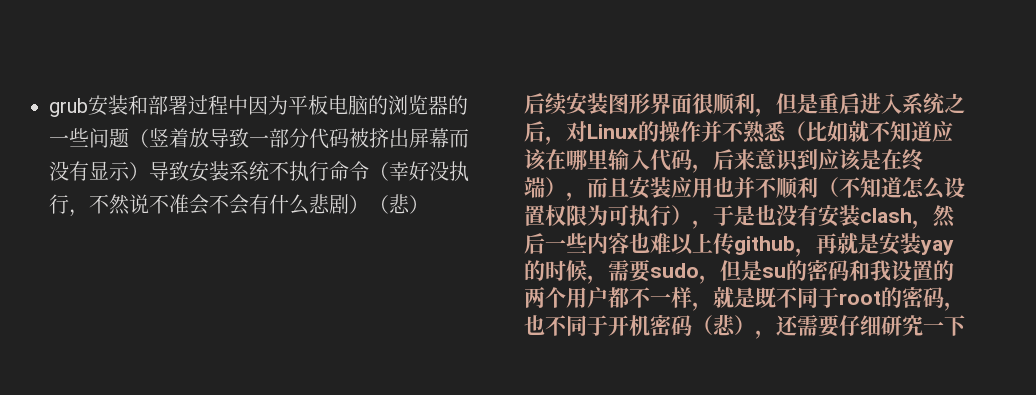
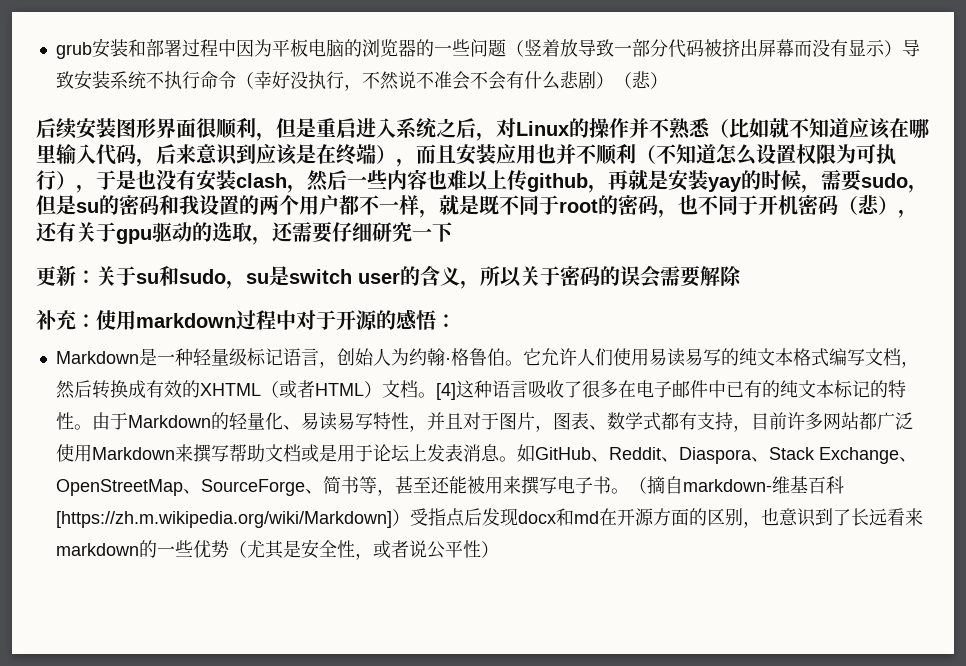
- 后续安装图形界面很顺利，但是重启进入系统之后，对Linux的操作并不熟悉（比如就不知道应该在哪里输入代码，后来意识到应该是在终端），而且安装应用也并不顺利（不知道怎么设置权限为可执行），于是也没有安装clash，然后一些内容也难以上传github，再就是安装yay的时候，需要sudo，但是su的密码和我设置的两个用户都不一样，就是既不同于root的密码，也不同于开机密码（悲），还需要仔细研究一下
+ 后续安装图形界面很顺利，但是重启进入系统之后，对Linux的操作并不熟悉（比如就不知道应该在哪里输入代码，后来意识到应该是在终端），而且安装应用也并不顺利（不知道怎么设置权限为可执行），于是也没有安装clash，然后一些内容也难以上传github，再就是安装yay的时候，需要sudo，但是su的密码和我设置的两个用户都不一样，就是既不同于root的密码，也不同于开机密码（悲），还有关于gpu驱动的选取，还需要仔细研究一下
+ 更新：关于su和sudo，su是switch user的含义，所以关于密码的误会需要解除
+ 补充：使用markdown过程中对于开源的感悟：
+ Markdown是一种轻量级标记语言，创始人为约翰·格鲁伯。它允许人们使用易读易写的纯文本格式编写文档，然后转换成有效的XHTML（或者HTML）文档。[4]这种语言吸收了很多在电子邮件中已有的纯文本标记的特性。由于Markdown的轻量化、易读易写特性，并且对于图片，图表、数学式都有支持，目前许多网站都广泛使用Markdown来撰写帮助文档或是用于论坛上发表消息。如GitHub、Reddit、Diaspora、Stack Exchange、OpenStreetMap、SourceForge、简书等，甚至还能被用来撰写电子书。（摘自markdown-维基百科[https://zh.m.wikipedia.org/wiki/Markdown]）受指点后发现docx和md在开源方面的区别，也意识到了长远看来markdown的一些优势（尤其是安全性，或者说公平性）

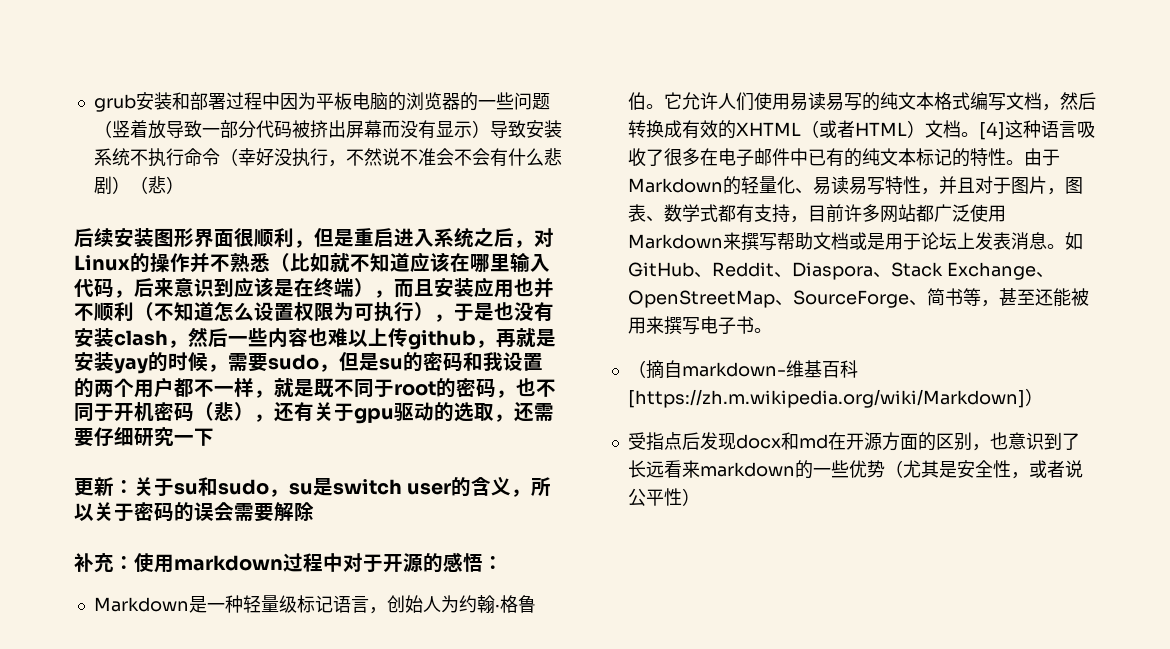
- 如GitHub、Reddit、Diaspora、Stack Exchange、OpenStreetMap、SourceForge、简书等，甚至还能被用来撰写电子书。（摘自markdown-维基百科[https://zh.m.wikipedia.org/wiki/Markdown]）受指点后发现docx和md在开源方面的区别，也意识到了长远看来markdown的一些优势（尤其是安全性，或者说公平性）
+ 如GitHub、Reddit、Diaspora、Stack Exchange、OpenStreetMap、SourceForge、简书等，甚至还能被用来撰写电子书。
+ （摘自markdown-维基百科[https://zh.m.wikipedia.org/wiki/Markdown]）
+ 受指点后发现docx和md在开源方面的区别，也意识到了长远看来markdown的一些优势（尤其是安全性，或者说公平性）

